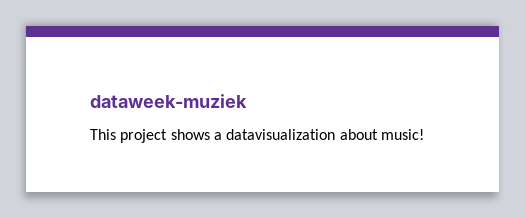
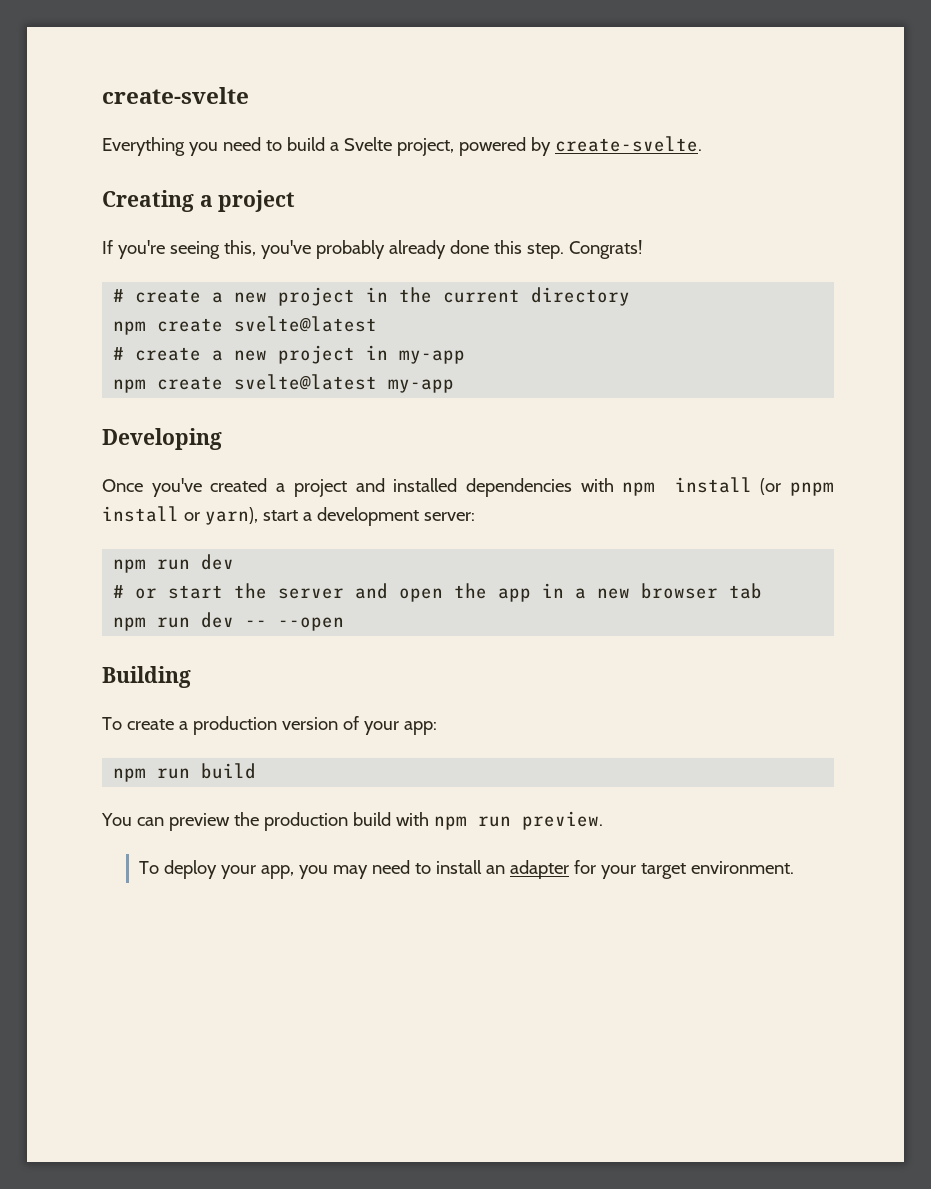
- dataweek-muziek
- This project shows a datavisualization about music!
+ create-svelte
+ Everything you need to build a Svelte project, powered by create-svelte.
+ Creating a project
+ If you're seeing this, you've probably already done this step. Congrats!
+ # create a new project in the current directory
+ npm create svelte@latest
+ # create a new project in my-app
+ npm create svelte@latest my-app
+ Developing
+ Once you've created a project and installed dependencies with npm install (or pnpm install or yarn), start a development server:
+ npm run dev
+ # or start the server and open the app in a new browser tab
+ npm run dev -- --open
+ Building
+ To create a production version of your app:
+ npm run build
+ You can preview the production build with npm run preview.
+ To deploy your app, you may need to install an adapter for your target environment.

